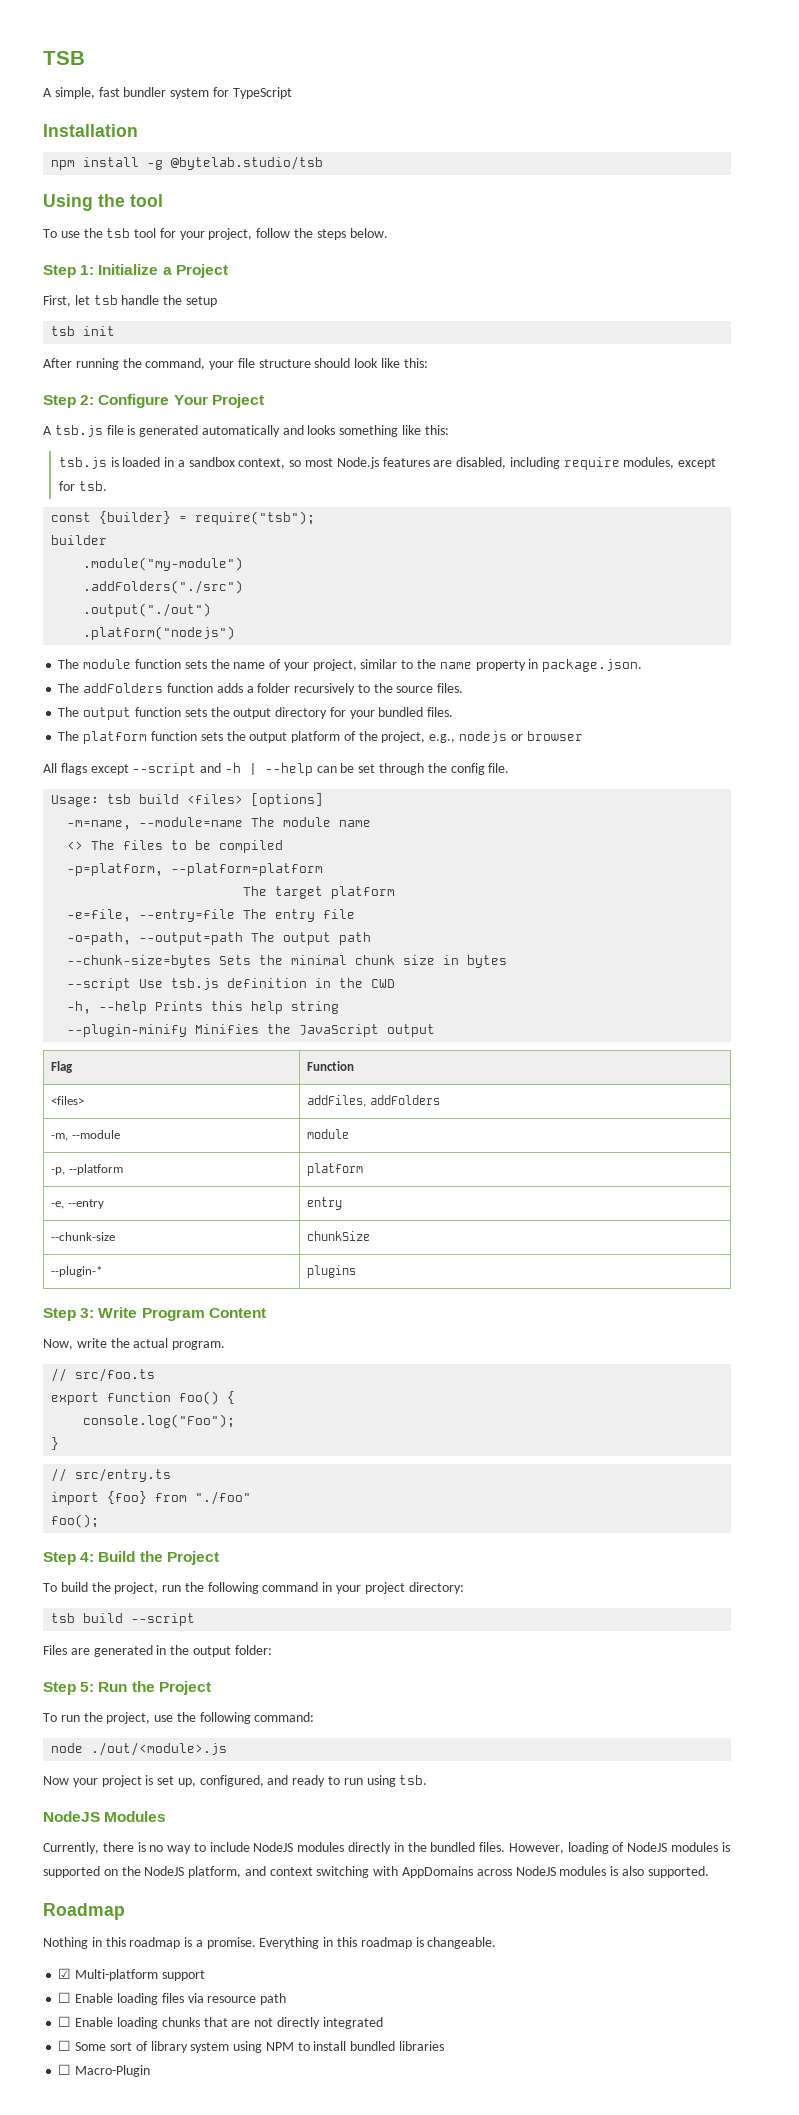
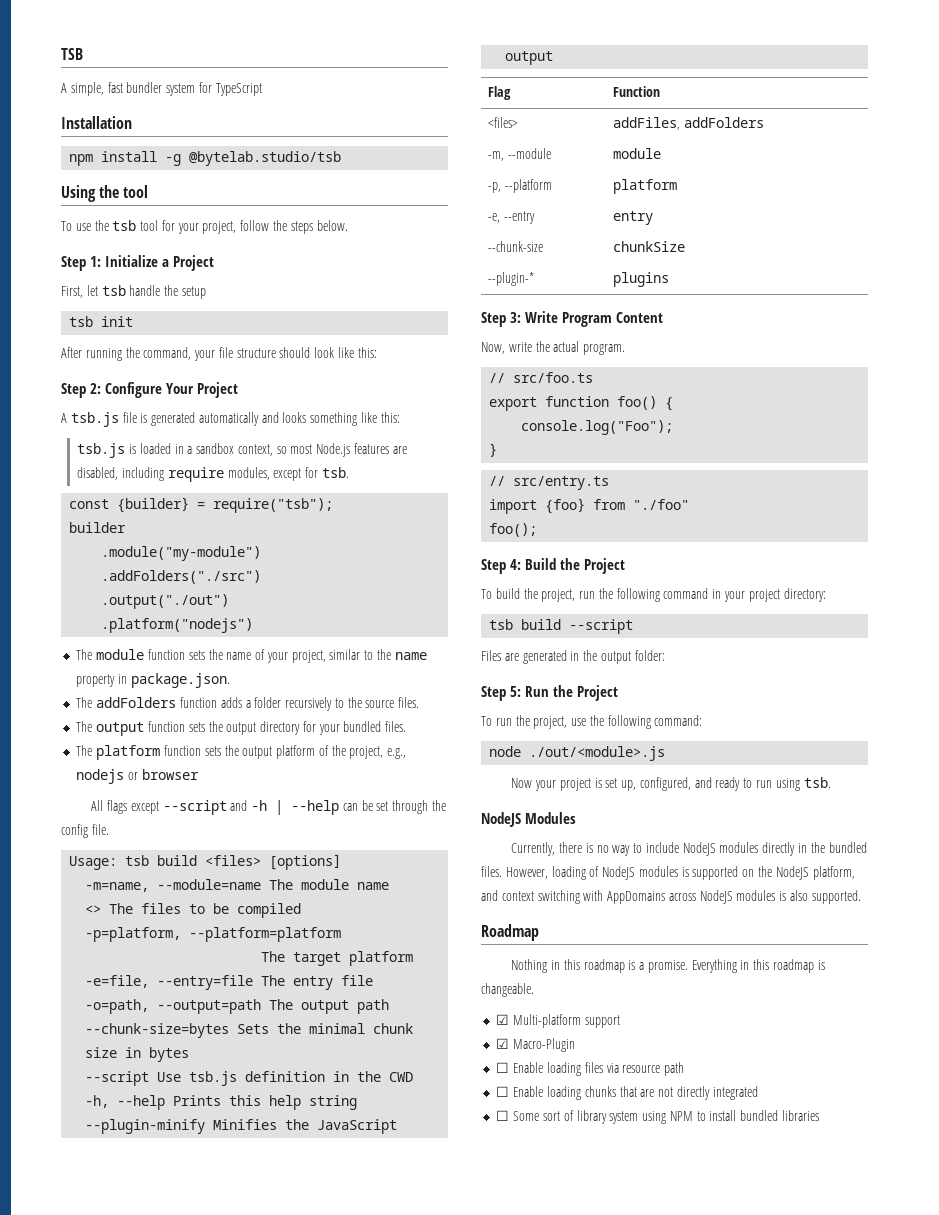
+ ☑ Macro-Plugin
- ☐ Macro-Plugin

